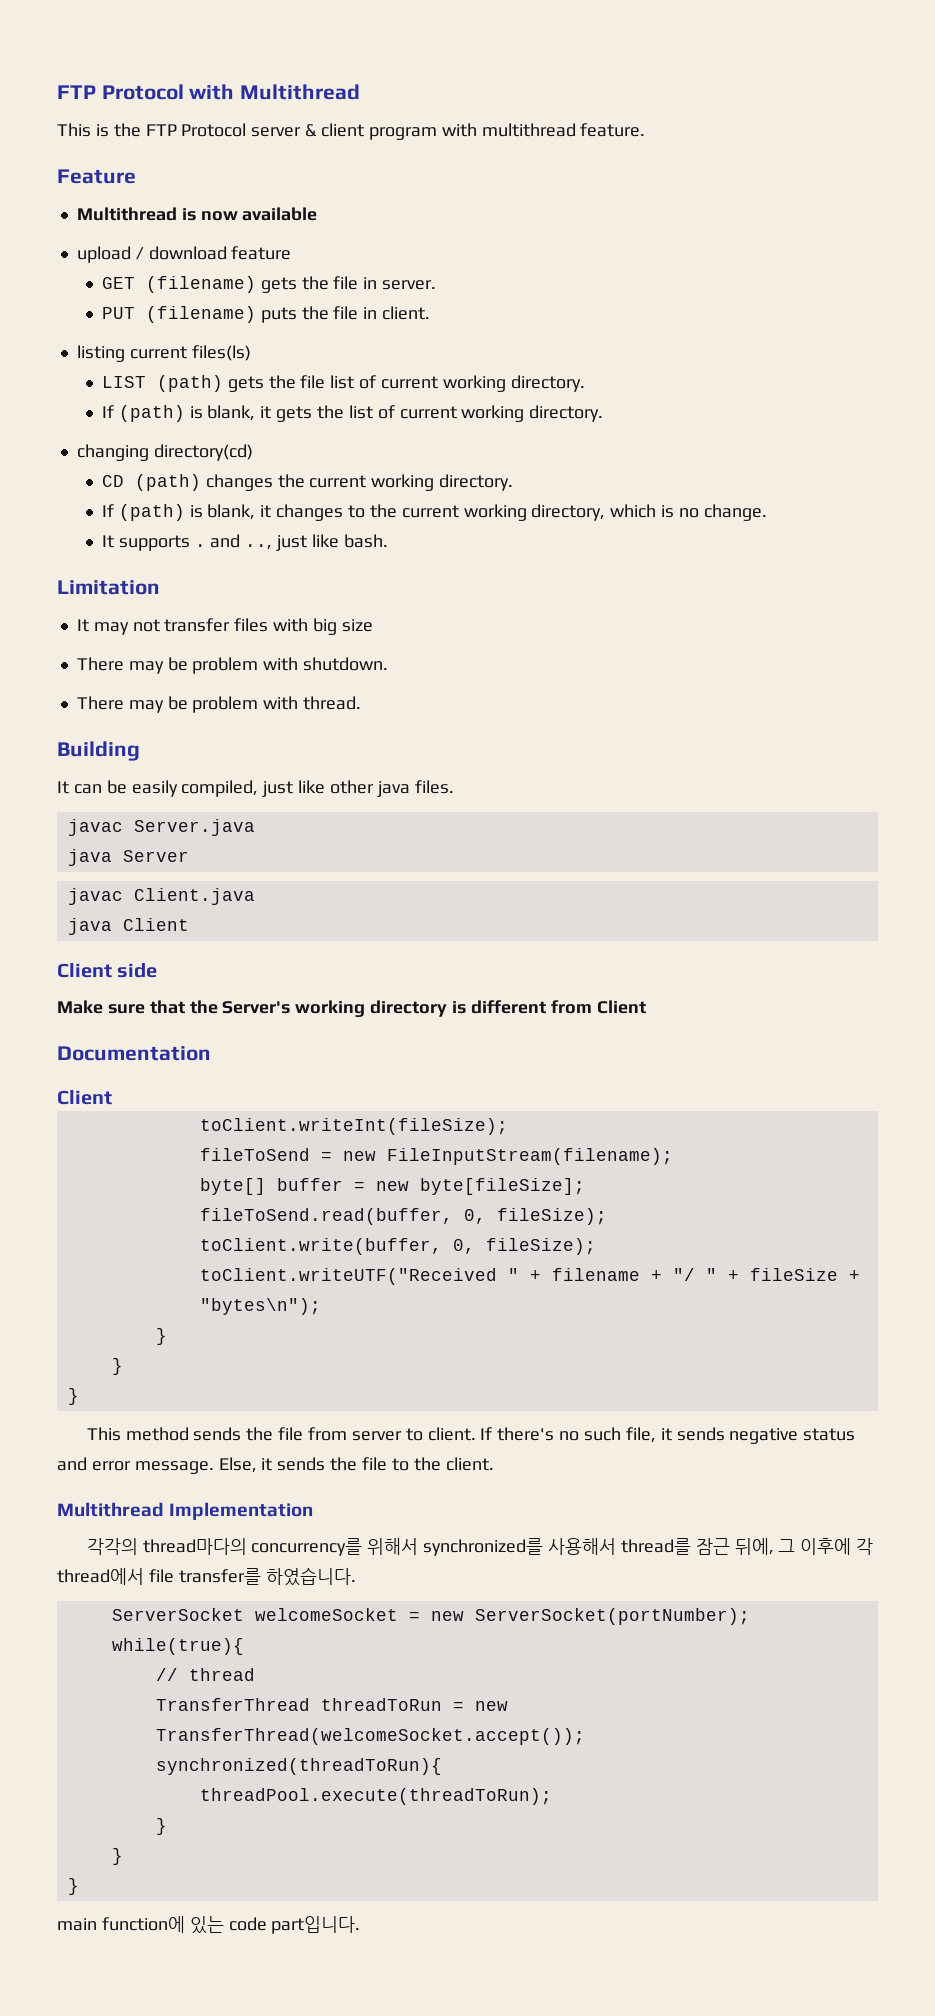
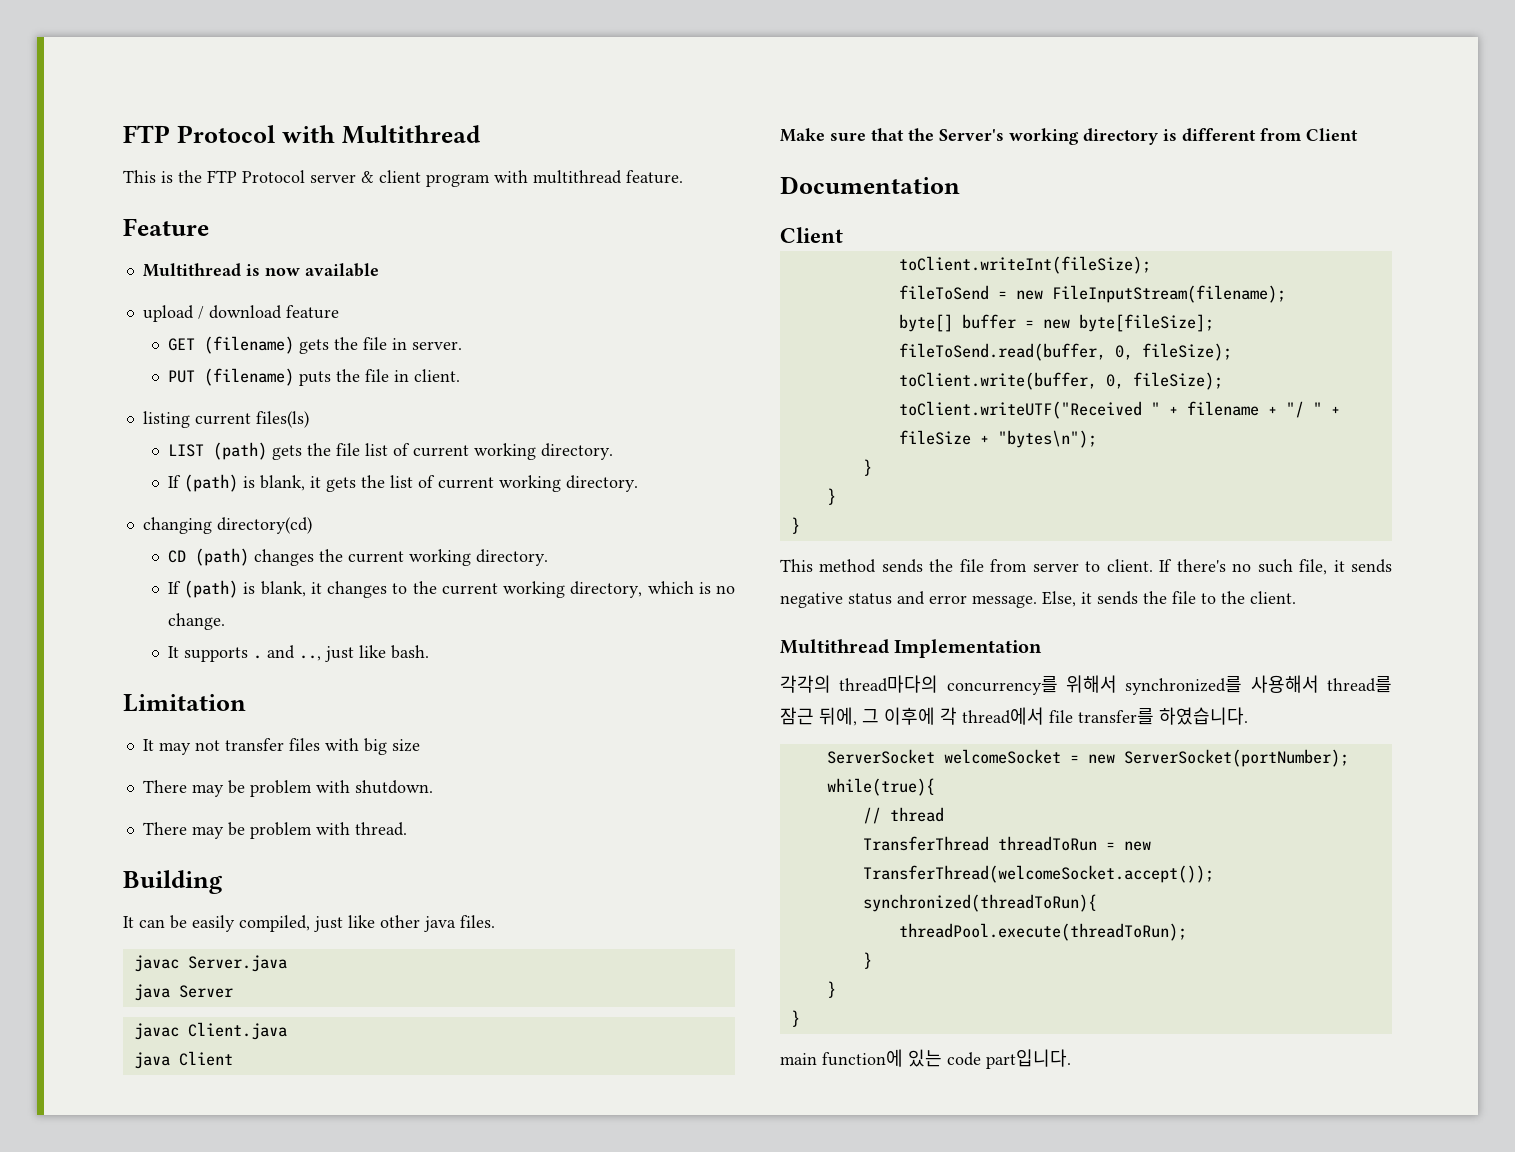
- Client side

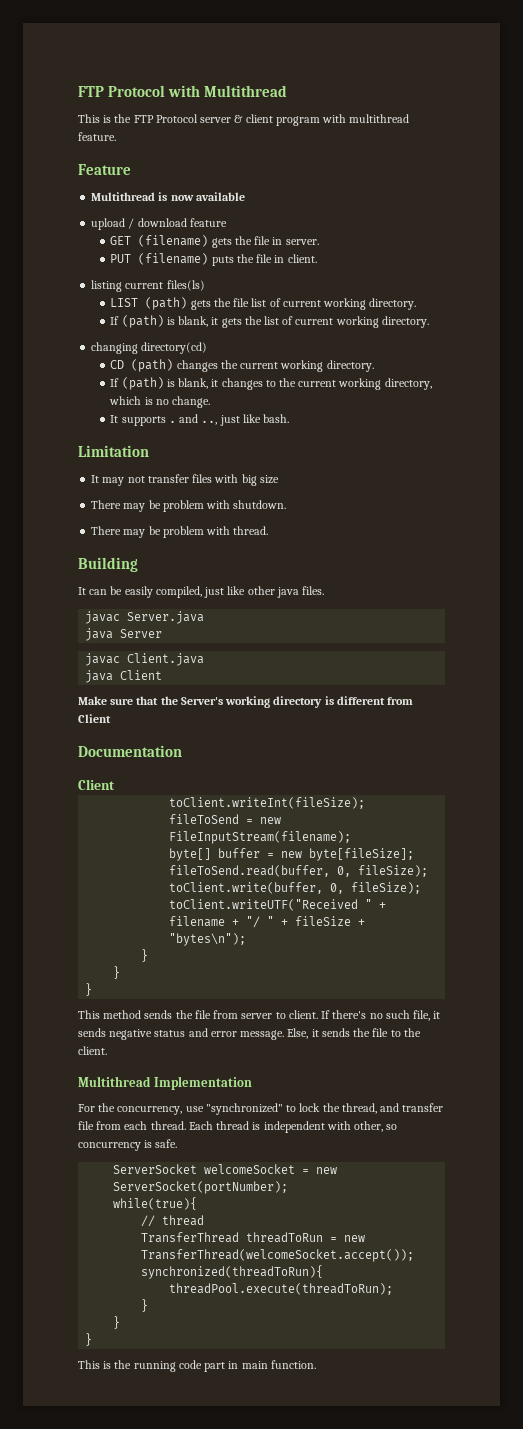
- 각각의 thread마다의 concurrency를 위해서 synchronized를 사용해서 thread를 잠근 뒤에, 그 이후에 각 thread에서 file transfer를 하였습니다.
+ For the concurrency, use "synchronized" to lock the thread, and transfer file from each thread. Each thread is independent with other, so concurrency is safe.
- main function에 있는 code part입니다.
+ This is the running code part in main function.

